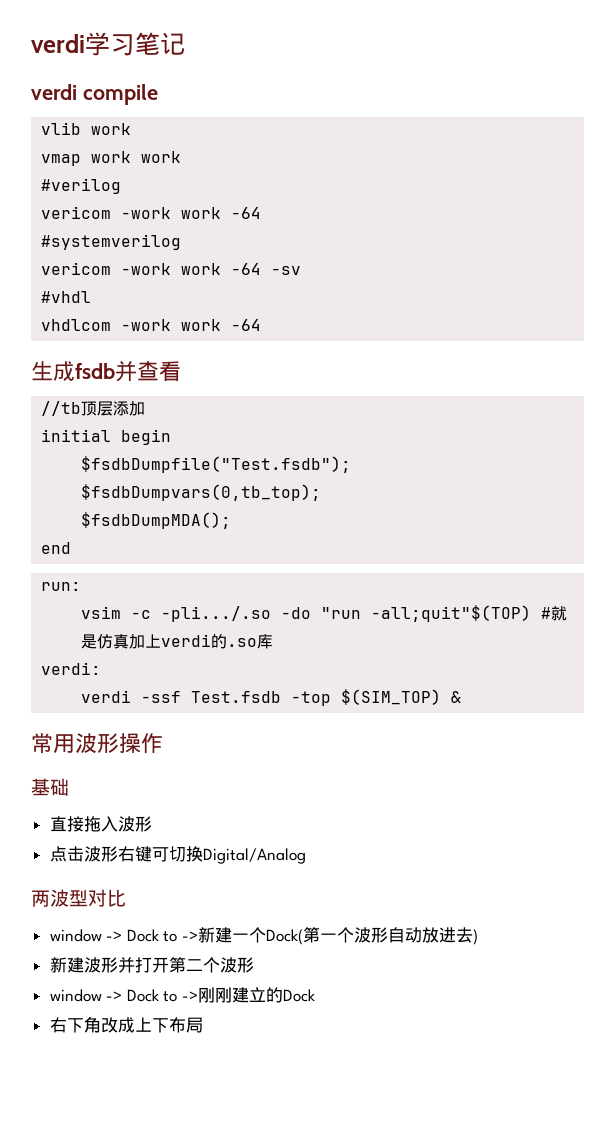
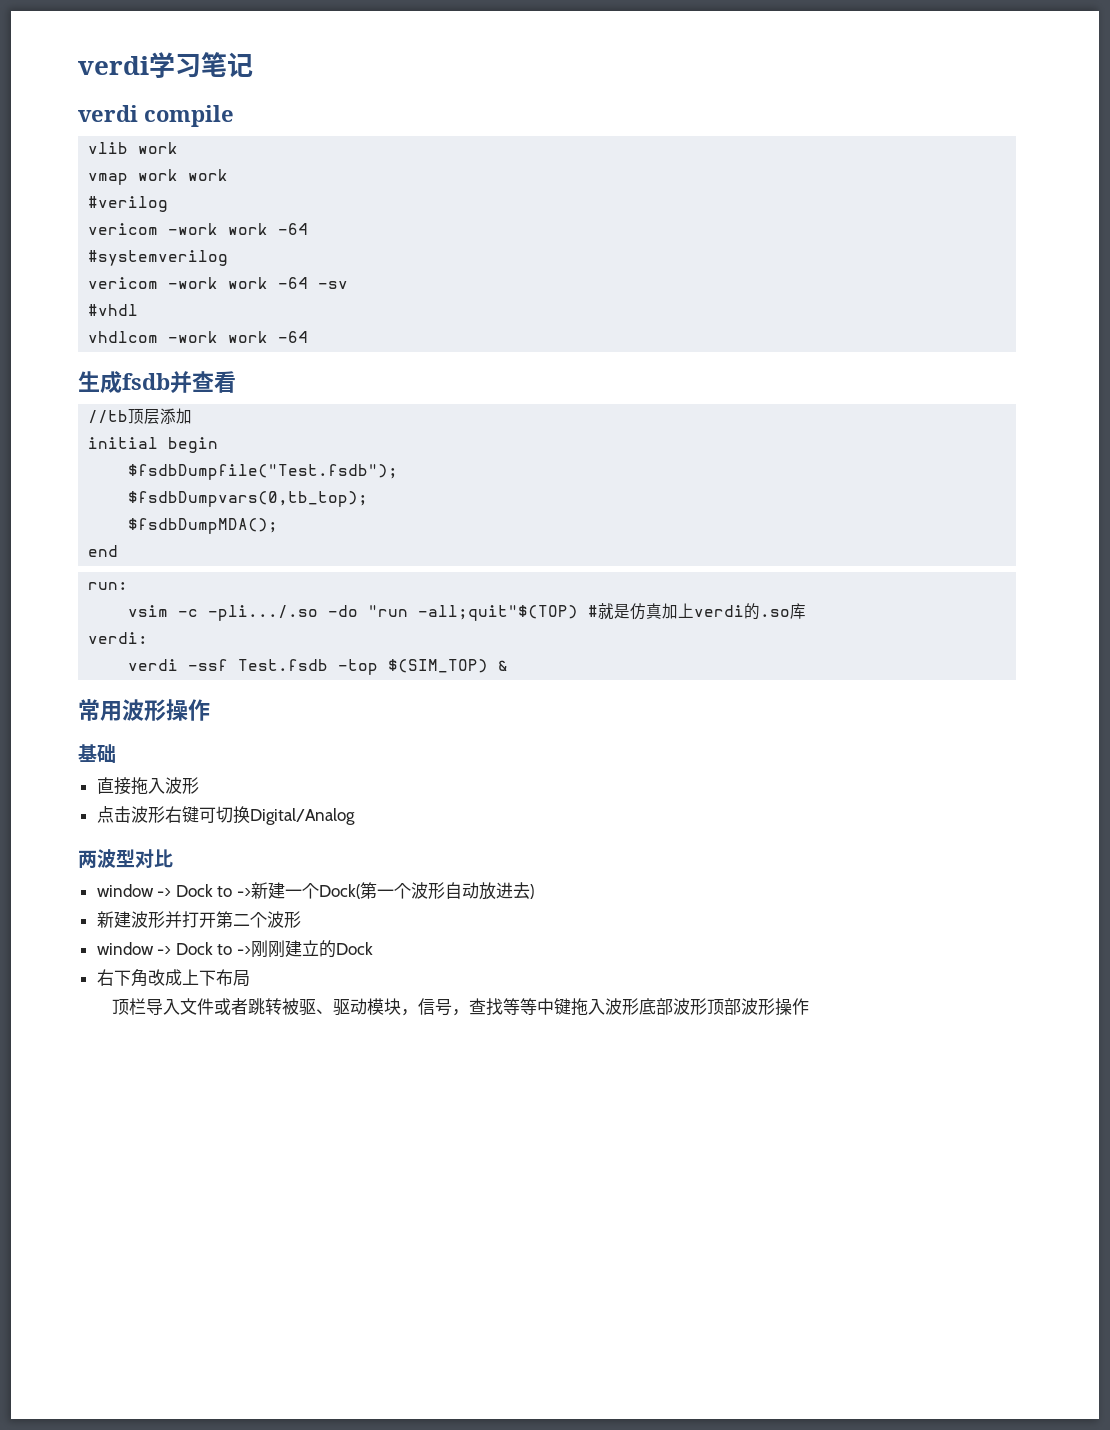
+ 顶栏导入文件或者跳转被驱、驱动模块，信号，查找等等中键拖入波形底部波形顶部波形操作

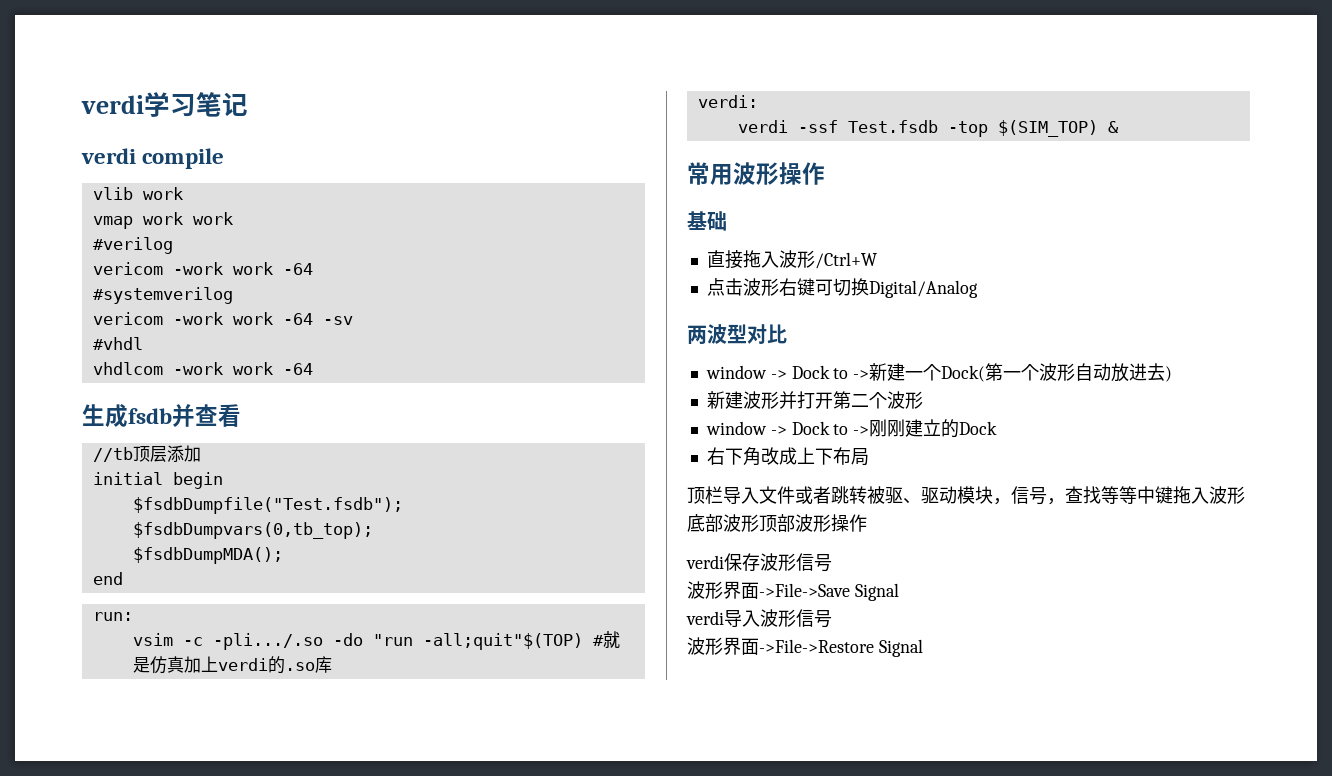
- 直接拖入波形
+ 直接拖入波形/Ctrl+W
+ verdi保存波形信号
+ 波形界面->File->Save Signal
+ verdi导入波形信号
+ 波形界面->File->Restore Signal

